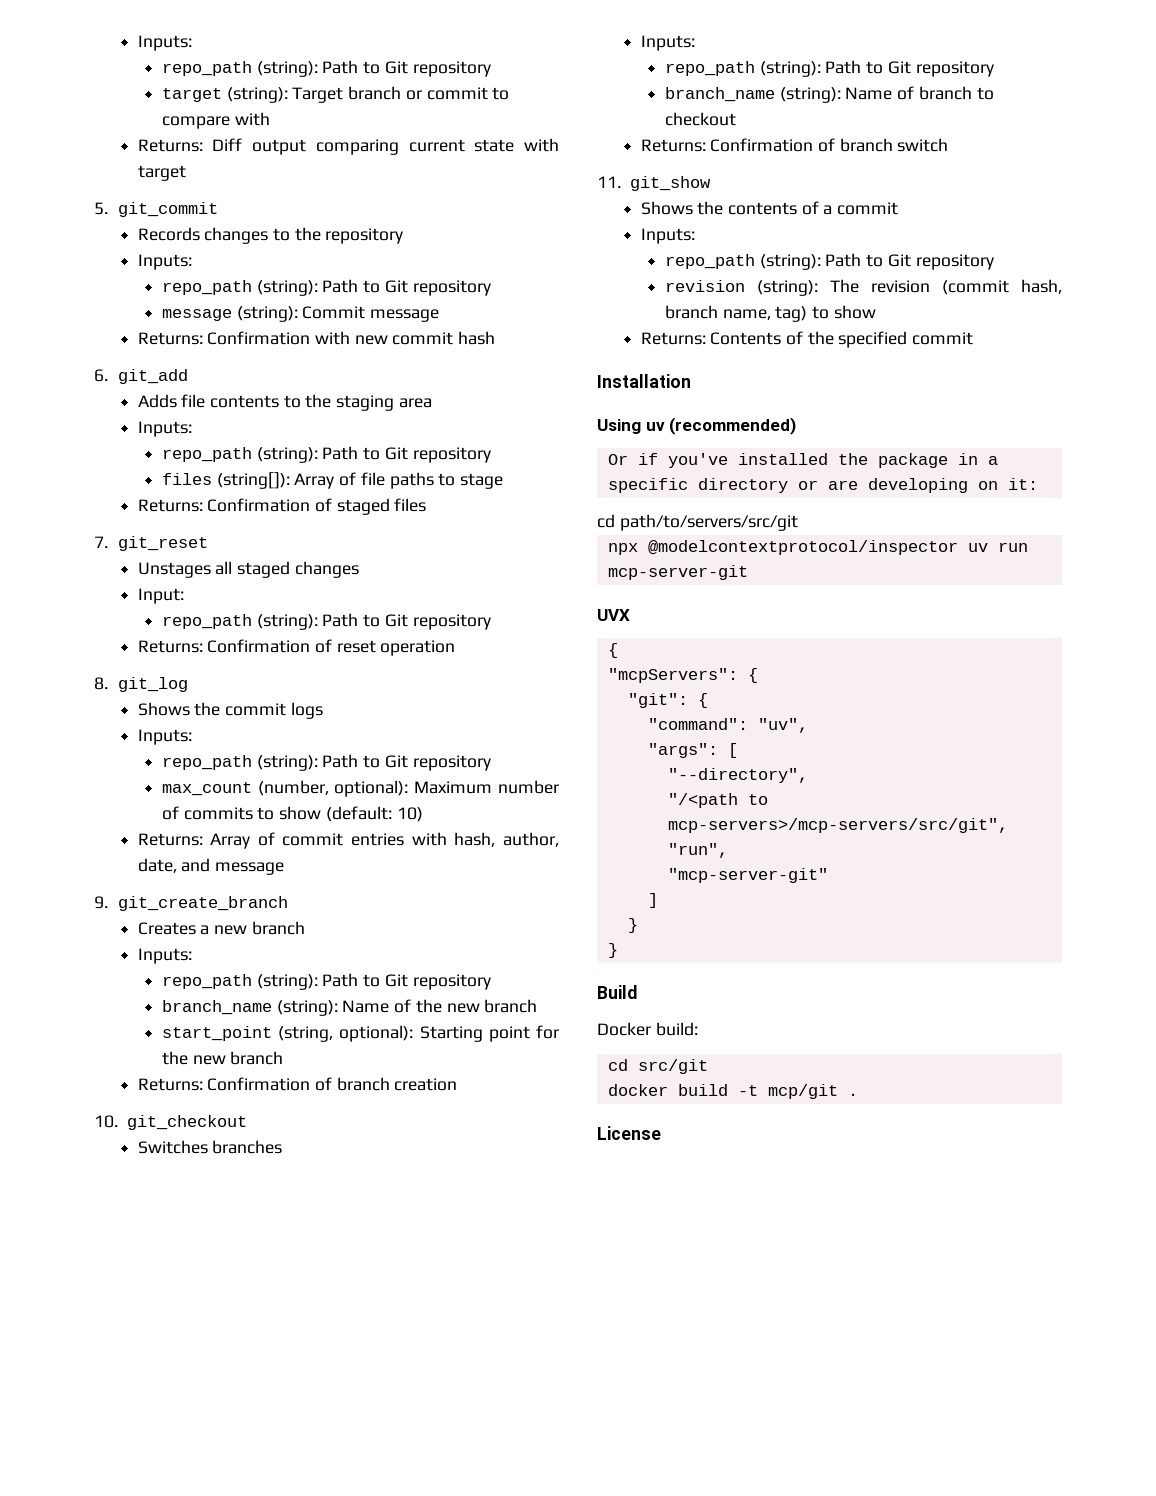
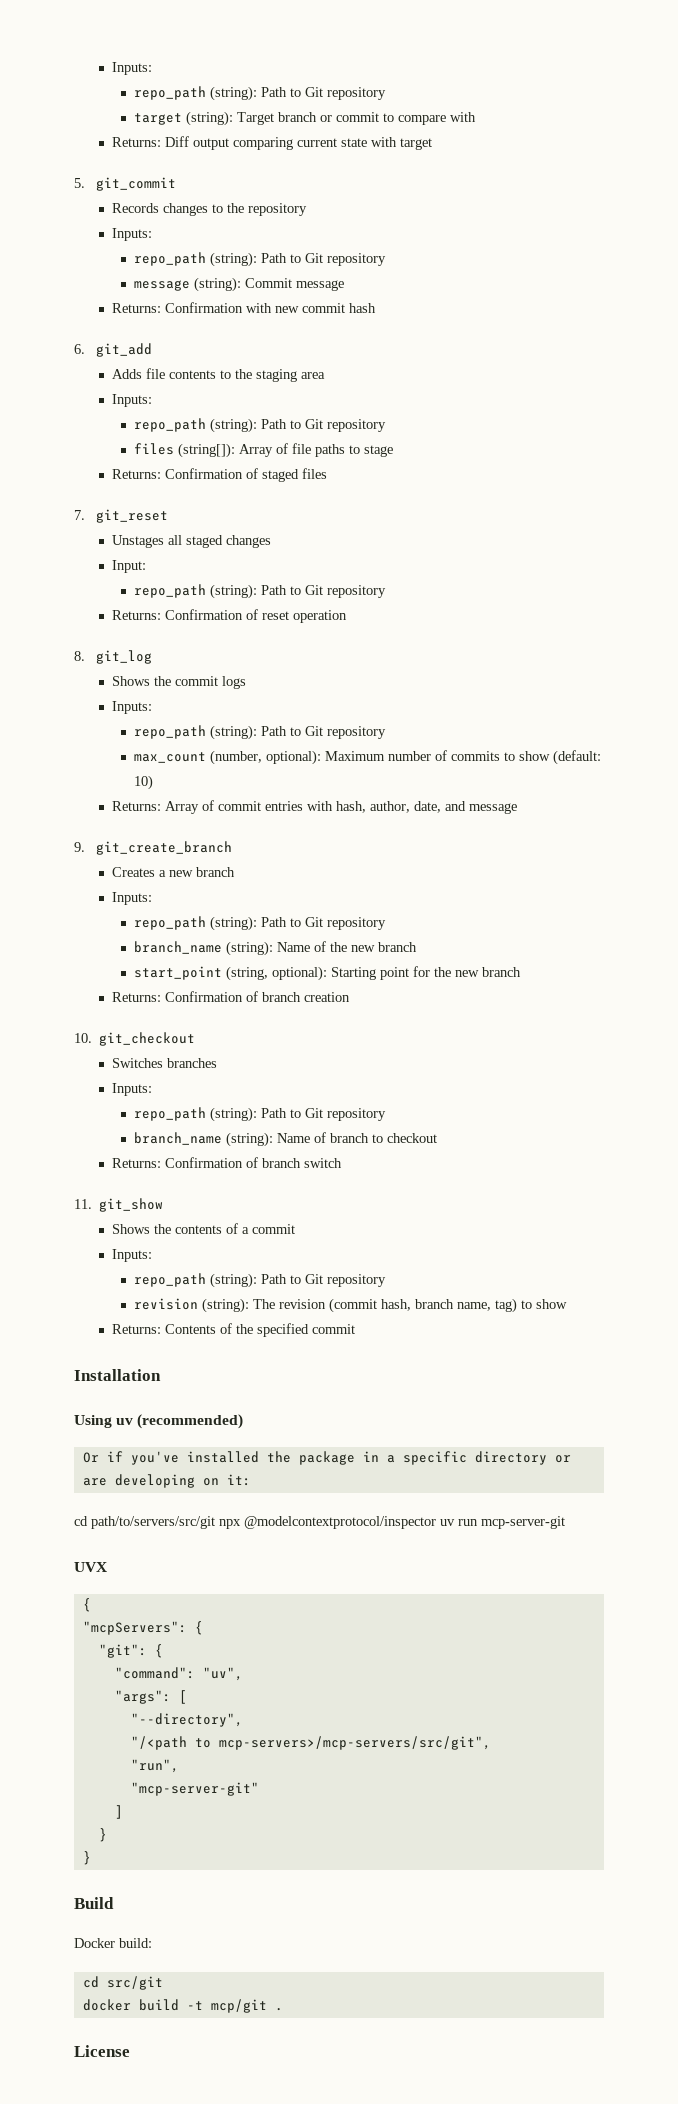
- cd path/to/servers/src/git
- npx @modelcontextprotocol/inspector uv run mcp-server-git
+ cd path/to/servers/src/git npx @modelcontextprotocol/inspector uv run mcp-server-git

